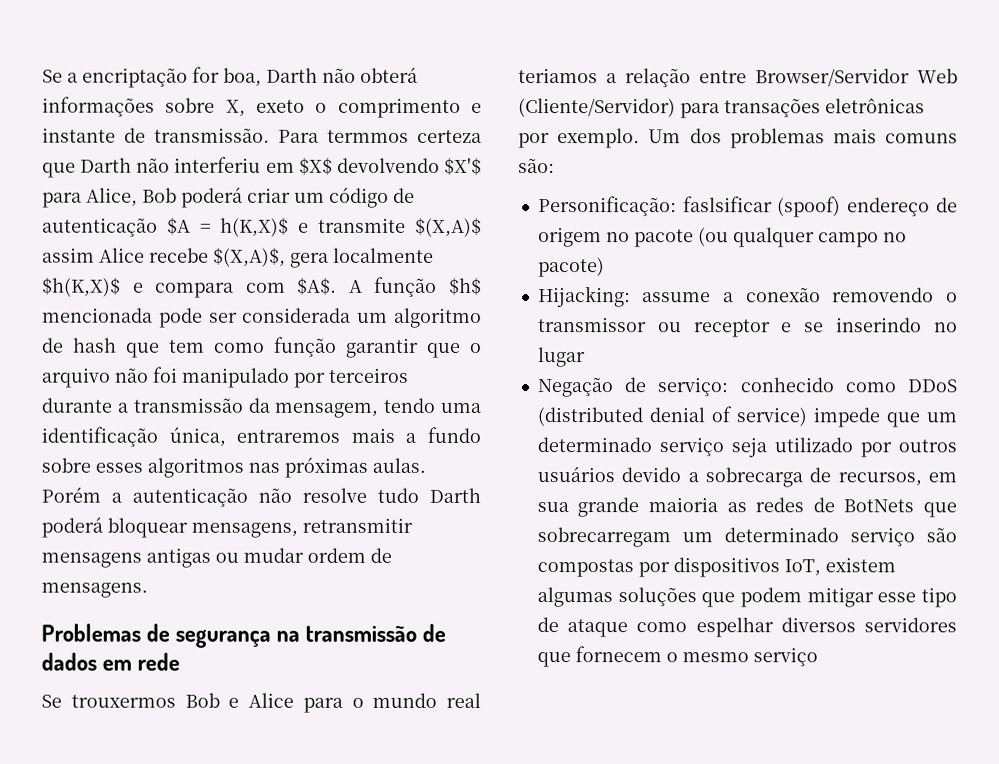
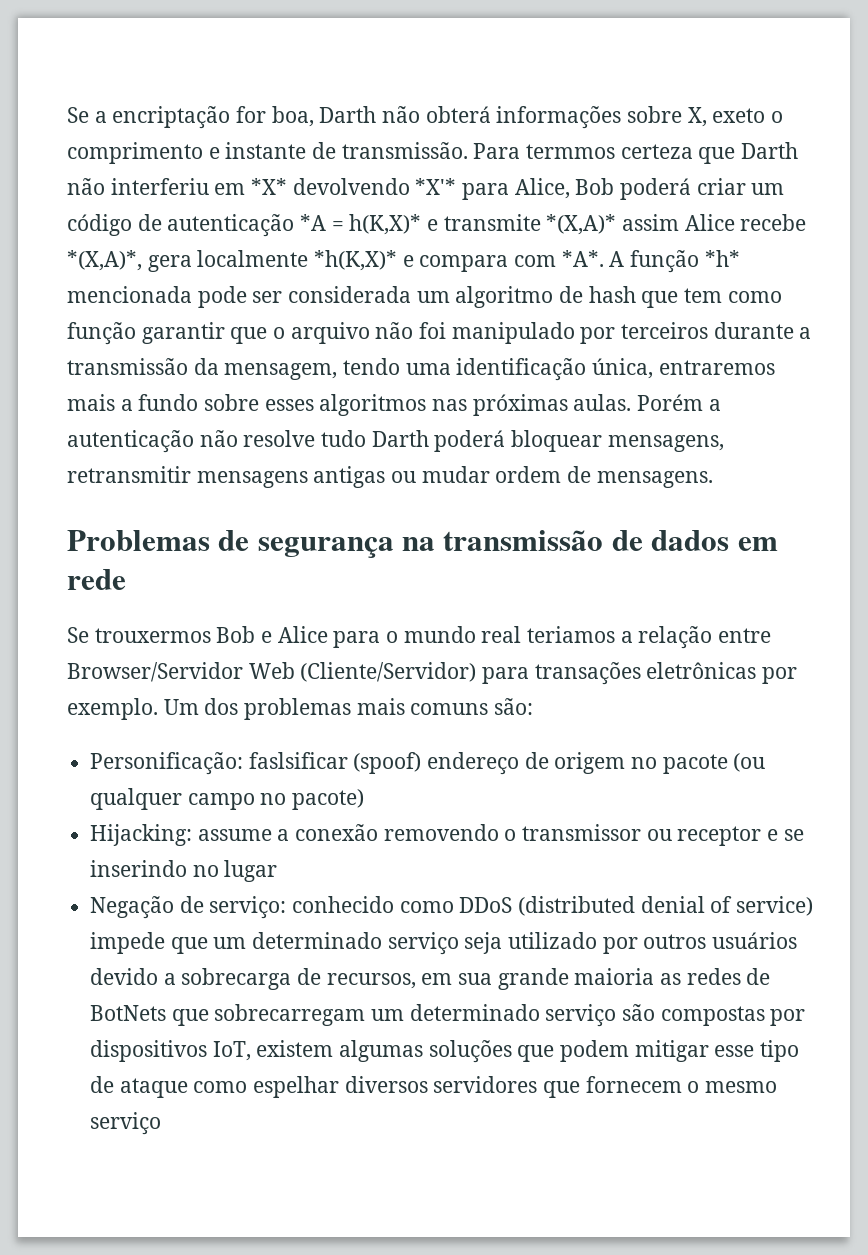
- Para termmos certeza que Darth não interferiu em $X$ devolvendo $X'$ para Alice, Bob poderá criar um código de autenticação $A = h(K,X)$ e transmite $(X,A)$ assim Alice recebe $(X,A)$, gera localmente $h(K,X)$ e compara com $A$.
+ Para termmos certeza que Darth não interferiu em *X* devolvendo *X'* para Alice, Bob poderá criar um código de autenticação *A = h(K,X)* e transmite *(X,A)* assim Alice recebe *(X,A)*, gera localmente *h(K,X)* e compara com *A*.
- A função $h$ mencionada pode ser considerada um algoritmo de hash que tem como função garantir que o arquivo não foi manipulado por terceiros durante a transmissão da mensagem, tendo uma identificação única, entraremos mais a fundo sobre esses algoritmos nas próximas aulas.
+ A função *h* mencionada pode ser considerada um algoritmo de hash que tem como função garantir que o arquivo não foi manipulado por terceiros durante a transmissão da mensagem, tendo uma identificação única, entraremos mais a fundo sobre esses algoritmos nas próximas aulas.

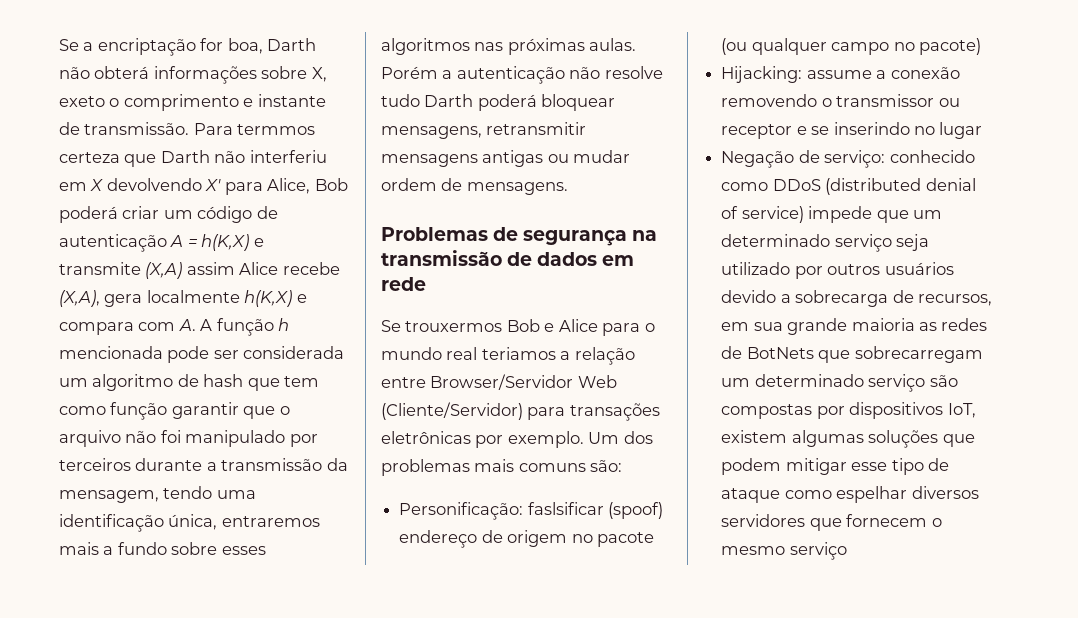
- Para termmos certeza que Darth não interferiu em *X* devolvendo *X'* para Alice, Bob poderá criar um código de autenticação *A = h(K,X)* e transmite *(X,A)* assim Alice recebe *(X,A)*, gera localmente *h(K,X)* e compara com *A*. A função *h* mencionada pode ser considerada um algoritmo de hash que tem como função garantir que o arquivo não foi manipulado por terceiros durante a transmissão da mensagem, tendo uma identificação única, entraremos mais a fundo sobre esses algoritmos nas próximas aulas.
+ Para termmos certeza que Darth não interferiu em X devolvendo X' para Alice, Bob poderá criar um código de autenticação A = h(K,X) e transmite (X,A) assim Alice recebe (X,A), gera localmente h(K,X) e compara com A. A função h mencionada pode ser considerada um algoritmo de hash que tem como função garantir que o arquivo não foi manipulado por terceiros durante a transmissão da mensagem, tendo uma identificação única, entraremos mais a fundo sobre esses algoritmos nas próximas aulas.

